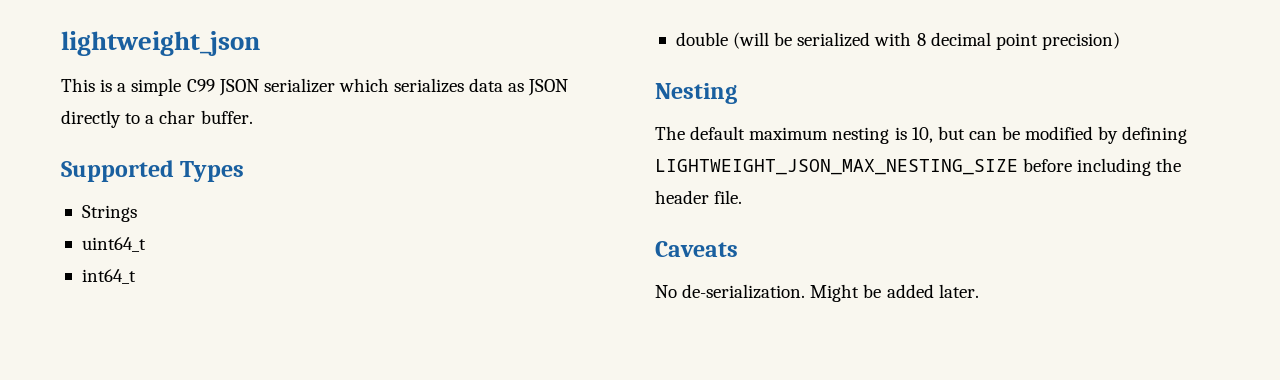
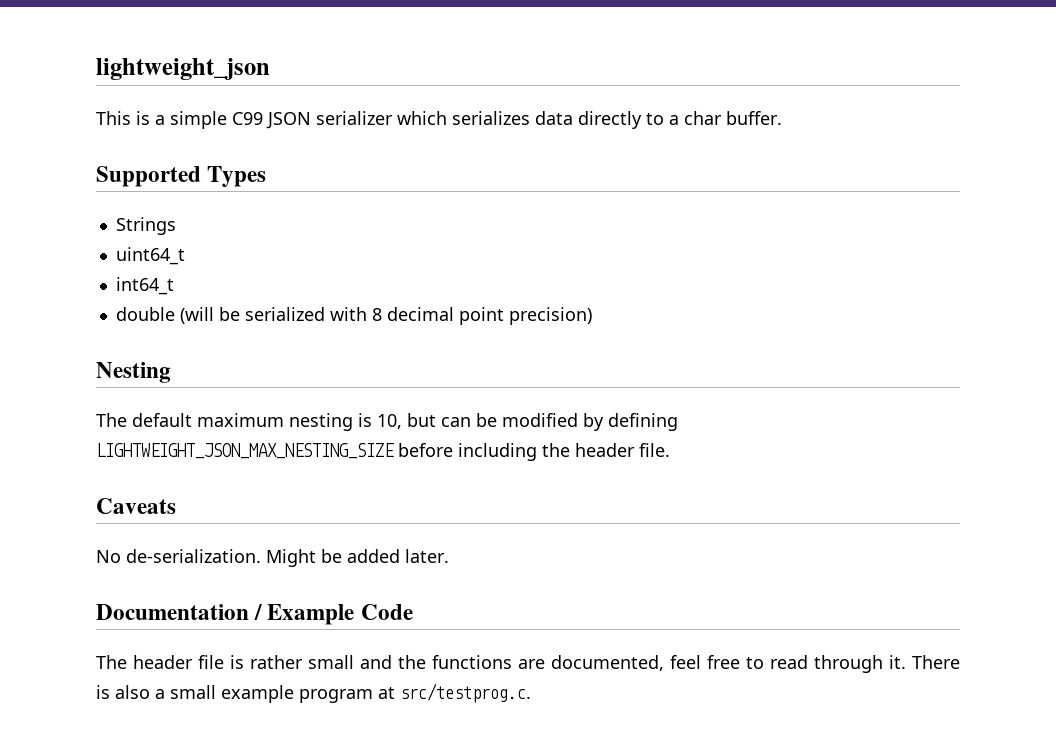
- This is a simple C99 JSON serializer which serializes data as JSON directly to a char buffer.
+ This is a simple C99 JSON serializer which serializes data directly to a char buffer.
+ Documentation / Example Code
+ The header file is rather small and the functions are documented, feel free to read through it. There is also a small example program at src/testprog.c.

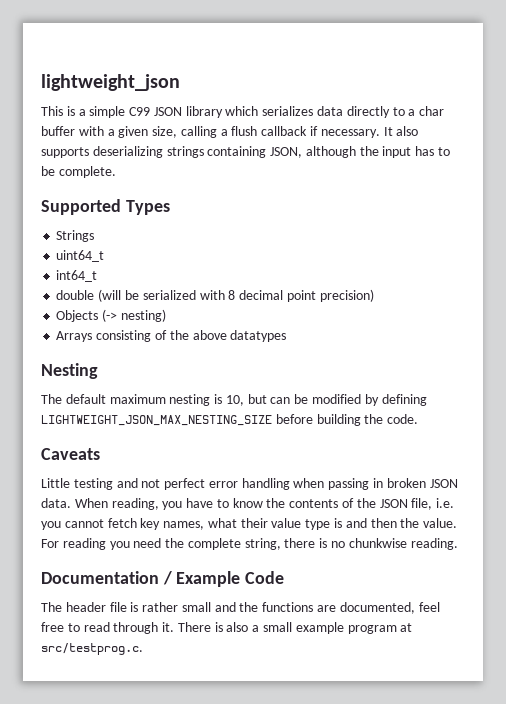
- This is a simple C99 JSON serializer which serializes data directly to a char buffer.
+ This is a simple C99 JSON library which serializes data directly to a char buffer with a given size, calling a flush callback if necessary. It also supports deserializing strings containing JSON, although the input has to be complete.
+ Objects (-> nesting)
+ Arrays consisting of the above datatypes
- The default maximum nesting is 10, but can be modified by defining LIGHTWEIGHT_JSON_MAX_NESTING_SIZE before including the header file.
+ The default maximum nesting is 10, but can be modified by defining LIGHTWEIGHT_JSON_MAX_NESTING_SIZE before building the code.
  Caveats
- No de-serialization. Might be added later.
+ Little testing and not perfect error handling when passing in broken JSON data. When reading, you have to know the contents of the JSON file, i.e. you cannot fetch key names, what their value type is and then the value. For reading you need the complete string, there is no chunkwise reading.

